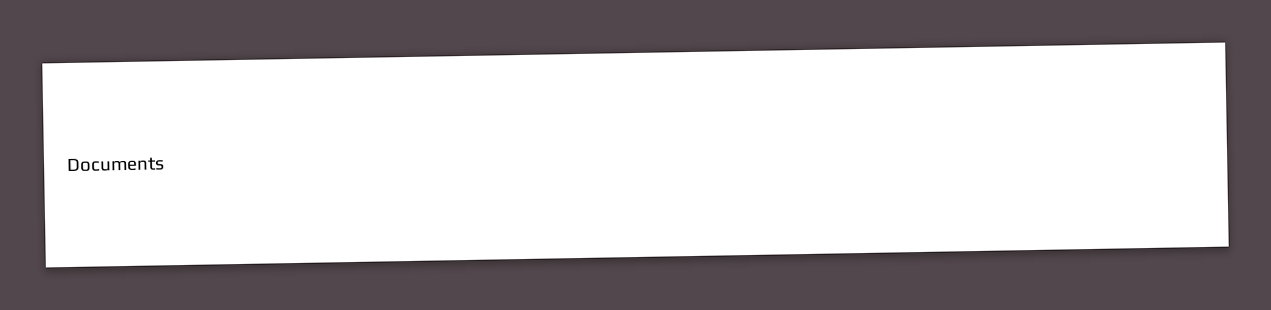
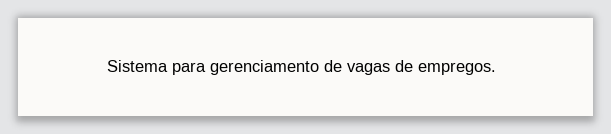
- Documents
+ Sistema para gerenciamento de vagas de empregos.

